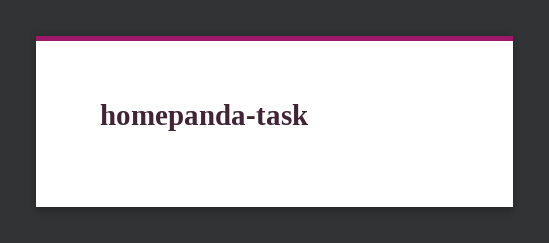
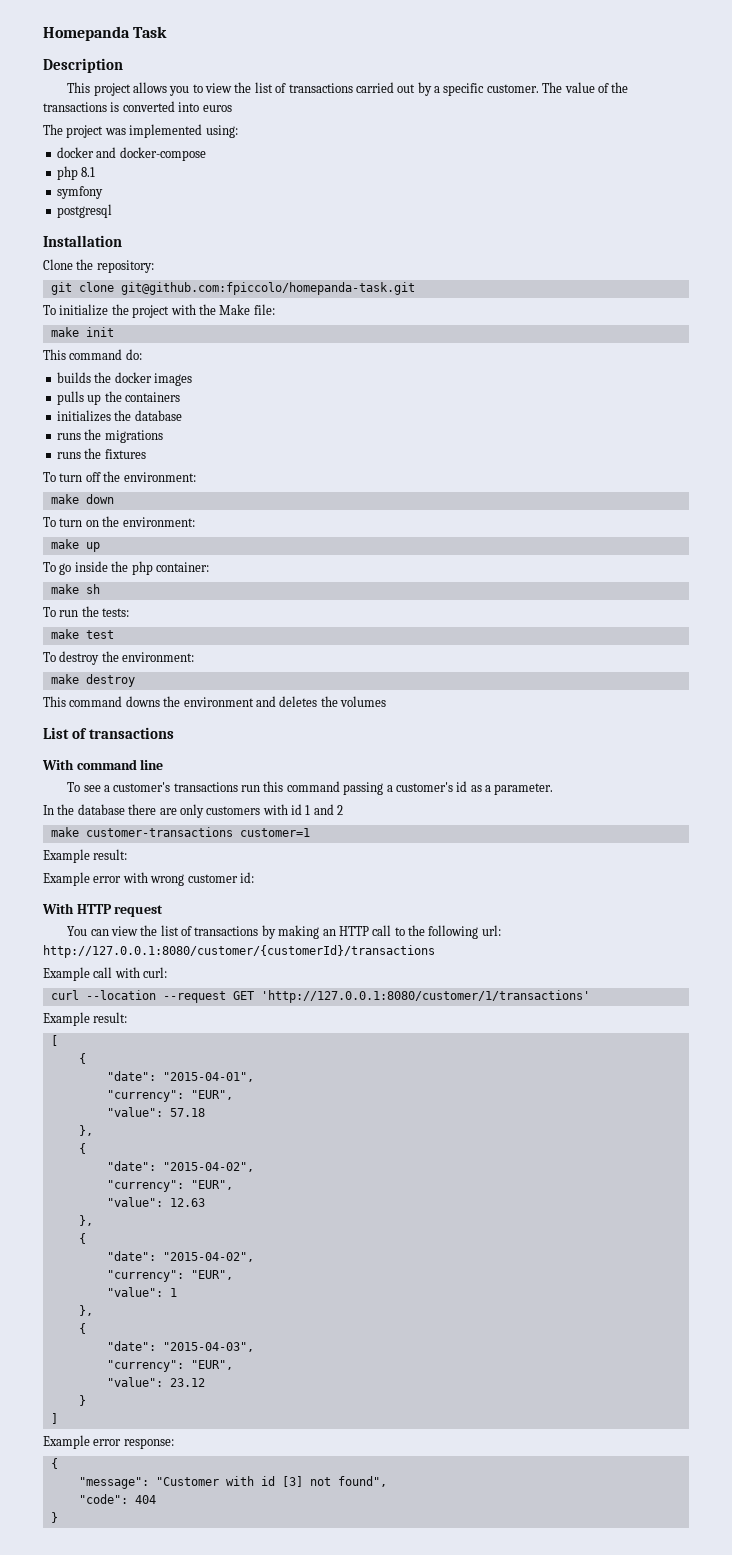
- homepanda-task
+ Homepanda Task
+ Description
+ This project allows you to view the list of transactions carried out by a specific customer. The value of the transactions is converted into euros
+ The project was implemented using:
+ docker and docker-compose
+ php 8.1
+ symfony
+ postgresql
+ Installation
+ Clone the repository:
+ git clone git@github.com:fpiccolo/homepanda-task.git
+ To initialize the project with the Make file:
+ make init
+ This command do:
+ builds the docker images
+ pulls up the containers
+ initializes the database
+ runs the migrations
+ runs the fixtures
+ To turn off the environment:
+ make down
+ To turn on the environment:
+ make up
+ To go inside the php container:
+ make sh
+ To run the tests:
+ make test
+ To destroy the environment:
+ make destroy
+ This command downs the environment and deletes the volumes
+ List of transactions
+ With command line
+ To see a customer's transactions run this command passing a customer's id as a parameter.
+ In the database there are only customers with id 1 and 2
+ make customer-transactions customer=1
+ Example result:
+ Example error with wrong customer id:
+ With HTTP request
+ You can view the list of transactions by making an HTTP call to the following url: http://127.0.0.1:8080/customer/{customerId}/transactions
+ Example call with curl:
+ curl --location --request GET 'http://127.0.0.1:8080/customer/1/transactions'
+ Example result:
+ [
+ {
+ "date": "2015-04-01",
+ "currency": "EUR",
+ "value": 57.18
+ },
+ {
+ "date": "2015-04-02",
+ "currency": "EUR",
+ "value": 12.63
+ },
+ {
+ "date": "2015-04-02",
+ "currency": "EUR",
+ "value": 1
+ },
+ {
+ "date": "2015-04-03",
+ "currency": "EUR",
+ "value": 23.12
+ }
+ ]
+ Example error response:
+ {
+ "message": "Customer with id [3] not found",
+ "code": 404
+ }

